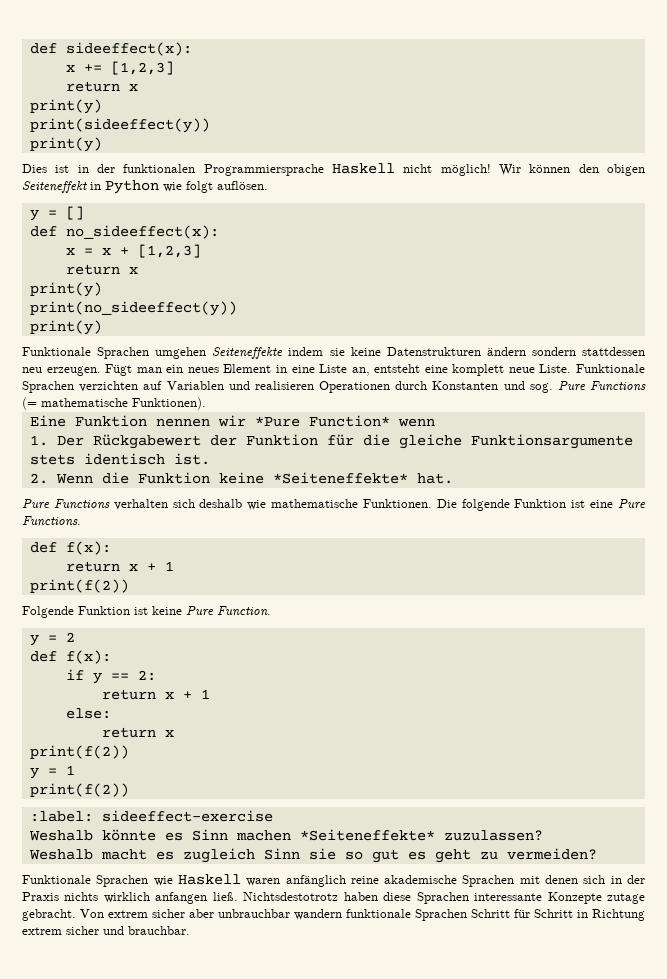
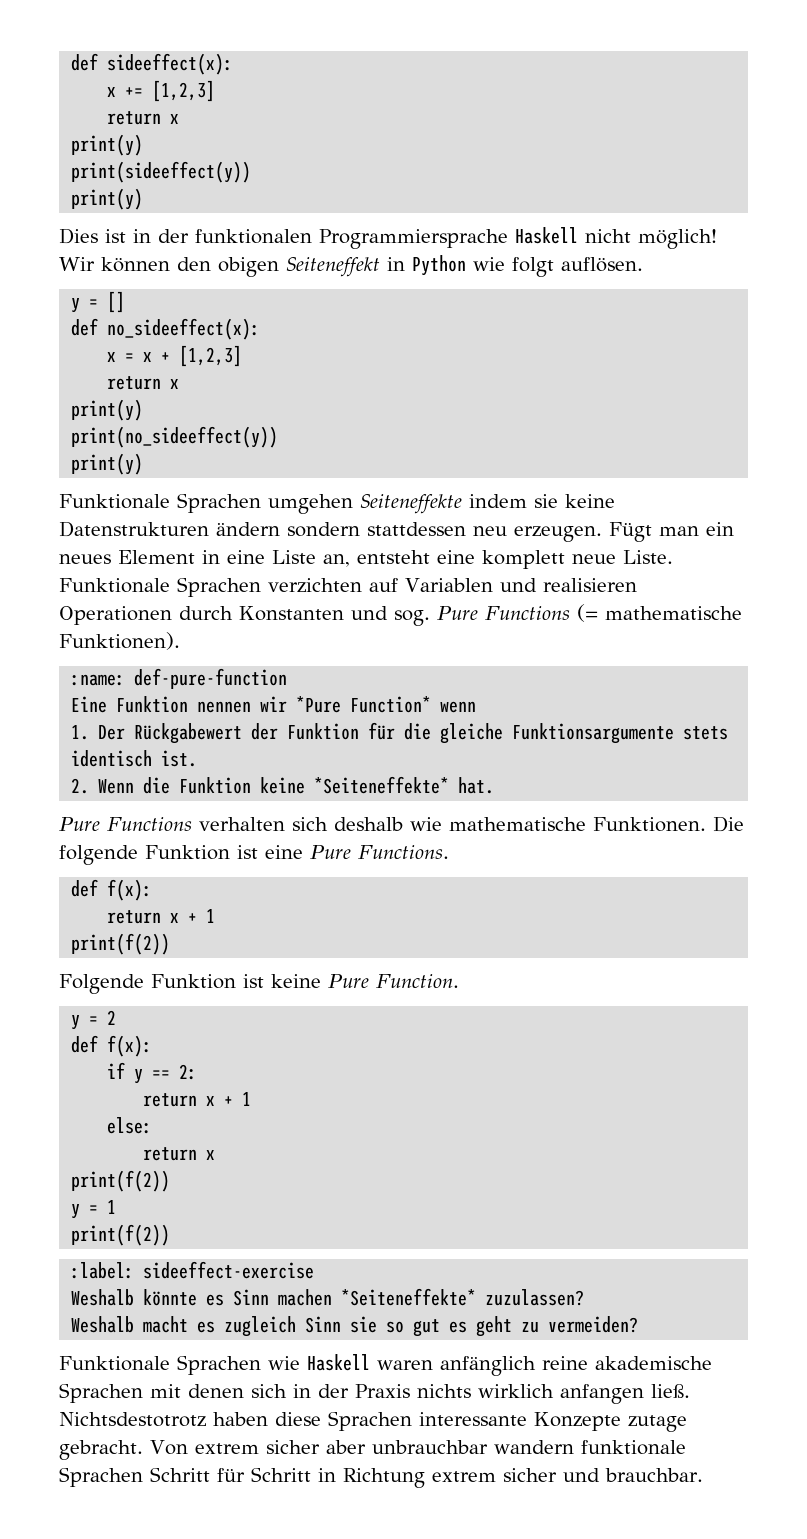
+ :name: def-pure-function

